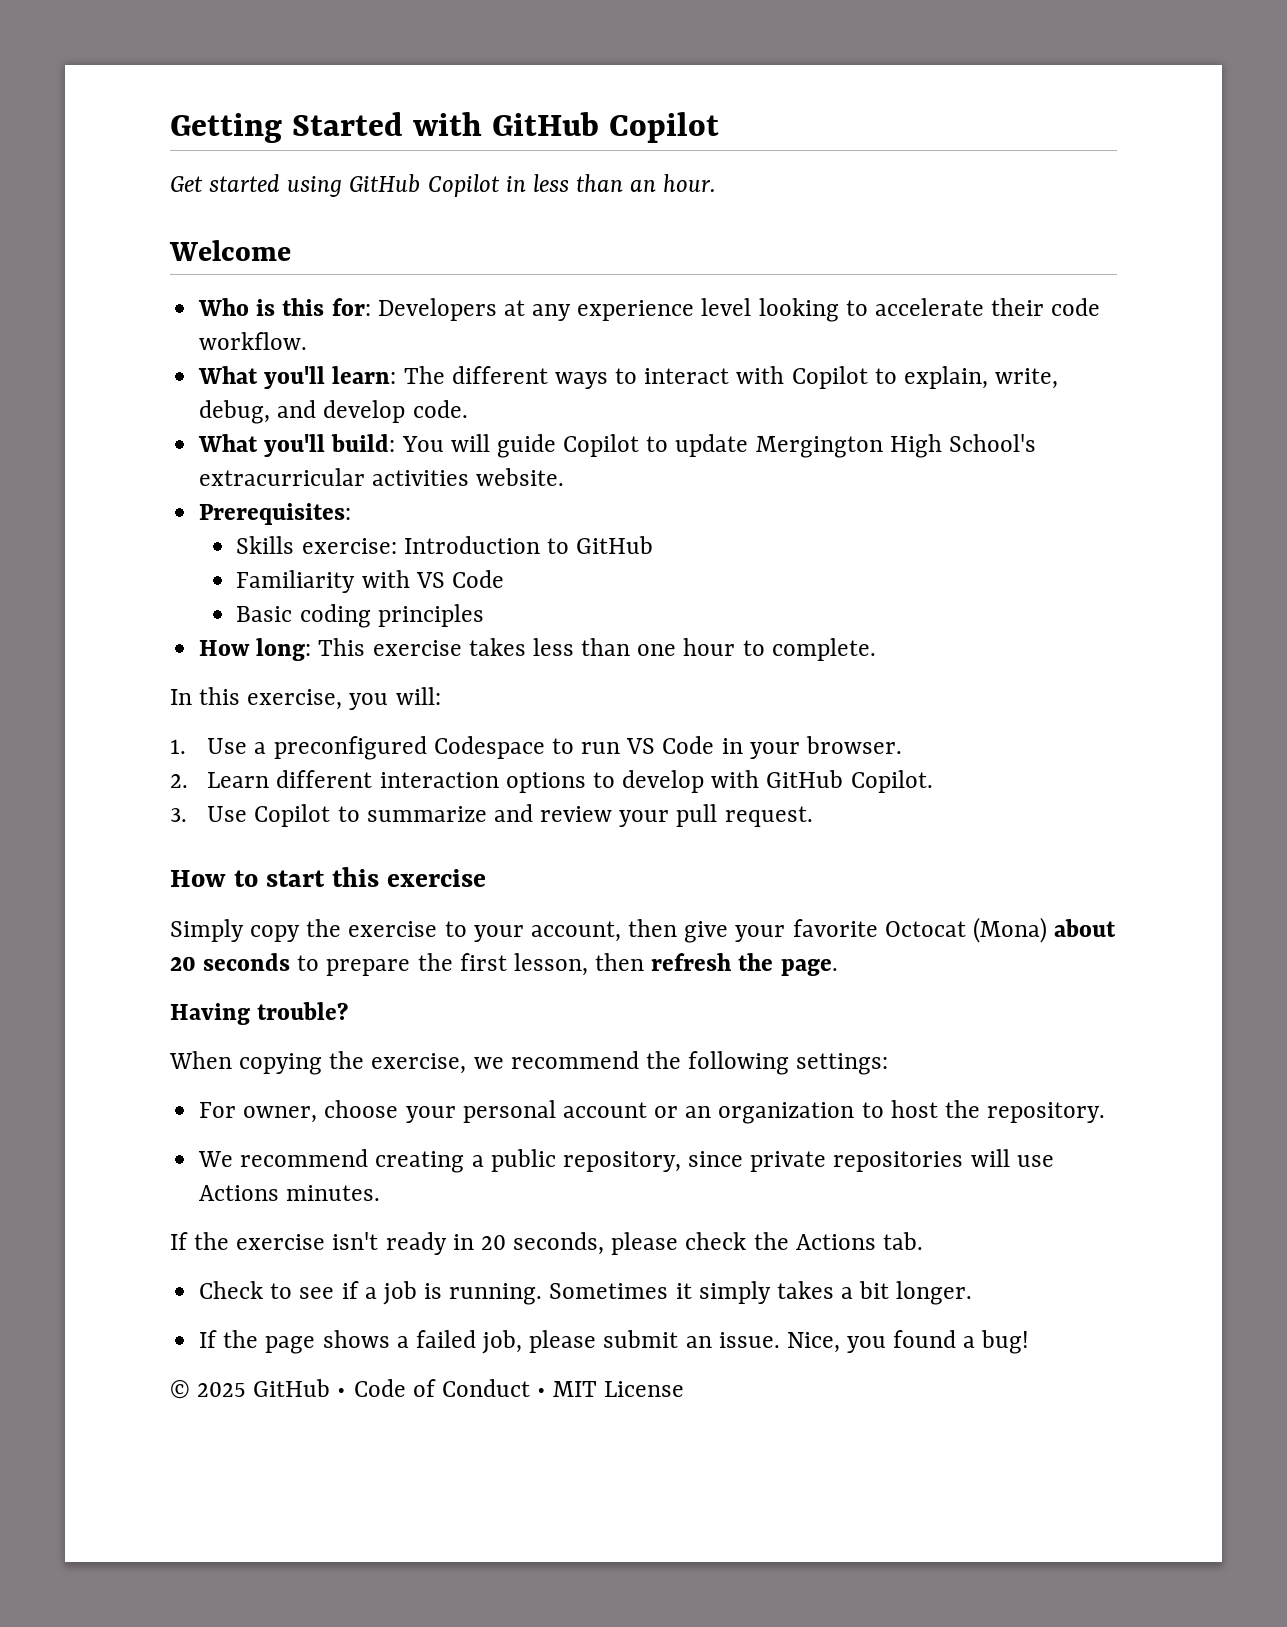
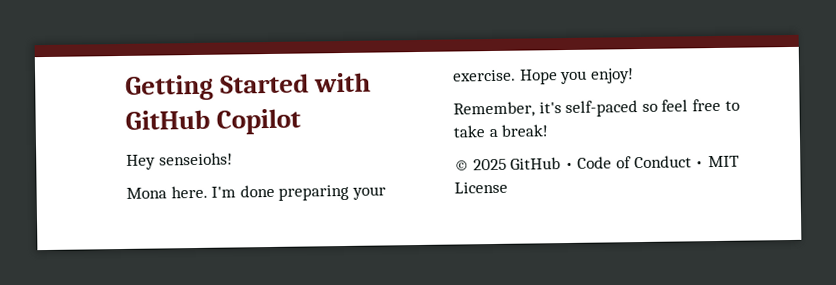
- Get started using GitHub Copilot in less than an hour.
- Welcome
- Who is this for: Developers at any experience level looking to accelerate their code workflow.
- What you'll learn: The different ways to interact with Copilot to explain, write, debug, and develop code.
- What you'll build: You will guide Copilot to update Mergington High School's extracurricular activities website.
- Prerequisites:
- Skills exercise: Introduction to GitHub
- Familiarity with VS Code
- Basic coding principles
- How long: This exercise takes less than one hour to complete.
- In this exercise, you will:
- 1. Use a preconfigured Codespace to run VS Code in your browser.
- 2. Learn different interaction options to develop with GitHub Copilot.
- 3. Use Copilot to summarize and review your pull request.
- How to start this exercise
- Simply copy the exercise to your account, then give your favorite Octocat (Mona) about 20 seconds to prepare the first lesson, then refresh the page.
- Having trouble?
- When copying the exercise, we recommend the following settings:
- For owner, choose your personal account or an organization to host the repository.
- We recommend creating a public repository, since private repositories will use Actions minutes.
- If the exercise isn't ready in 20 seconds, please check the Actions tab.
- Check to see if a job is running. Sometimes it simply takes a bit longer.
- If the page shows a failed job, please submit an issue. Nice, you found a bug!
+ Hey senseiohs!
+ Mona here. I'm done preparing your exercise. Hope you enjoy!
+ Remember, it's self-paced so feel free to take a break!

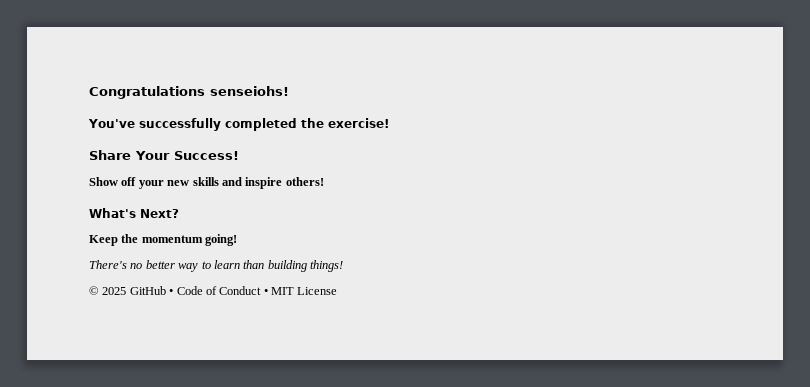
- Getting Started with GitHub Copilot
- Hey senseiohs!
- Mona here. I'm done preparing your exercise. Hope you enjoy!
- Remember, it's self-paced so feel free to take a break!
+ Congratulations senseiohs!
+ You've successfully completed the exercise!
+ Share Your Success!
+ Show off your new skills and inspire others!
+ What's Next?
+ Keep the momentum going!
+ There's no better way to learn than building things!

